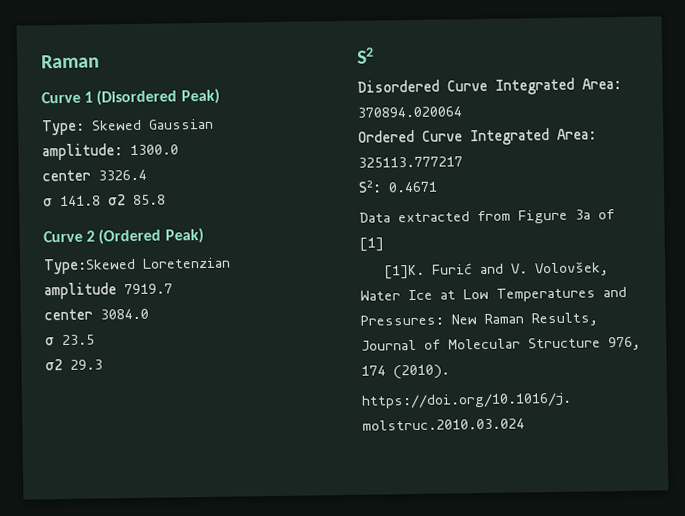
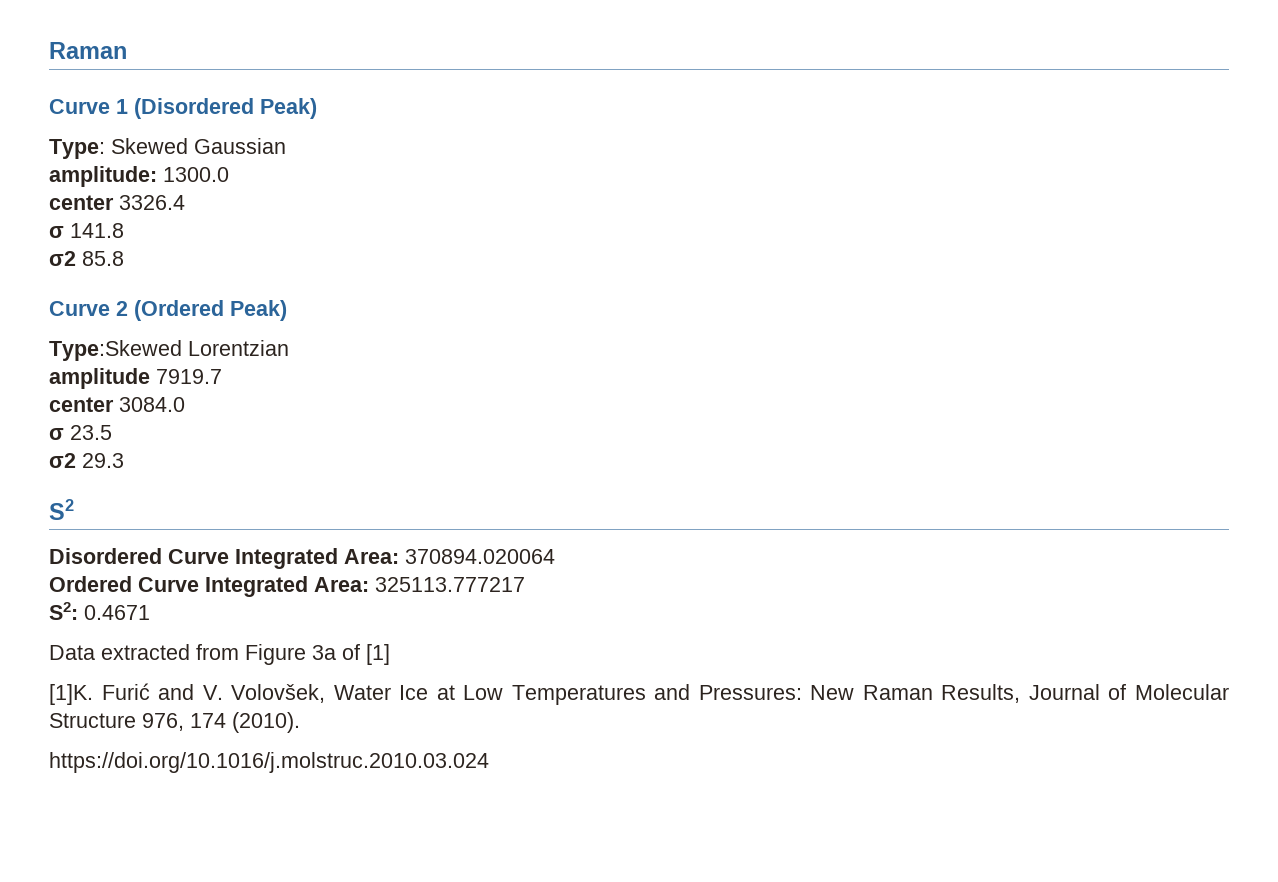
- σ 141.8 σ2 85.8
+ σ 141.8
+ σ2 85.8
- Type:Skewed Loretenzian
+ Type:Skewed Lorentzian

